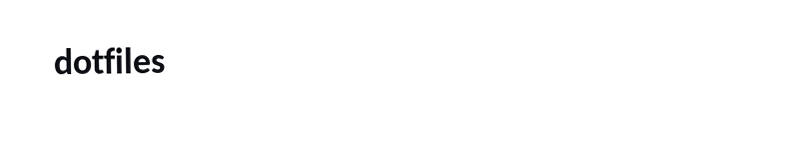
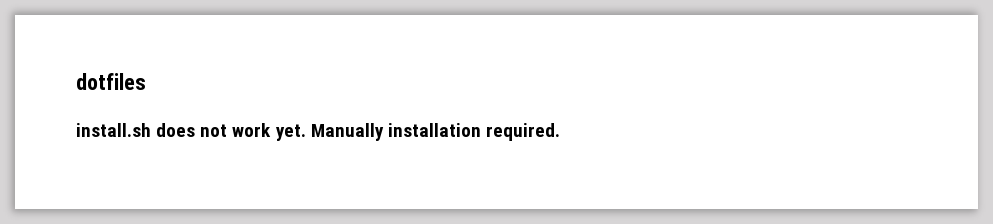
+ install.sh does not work yet. Manually installation required.

